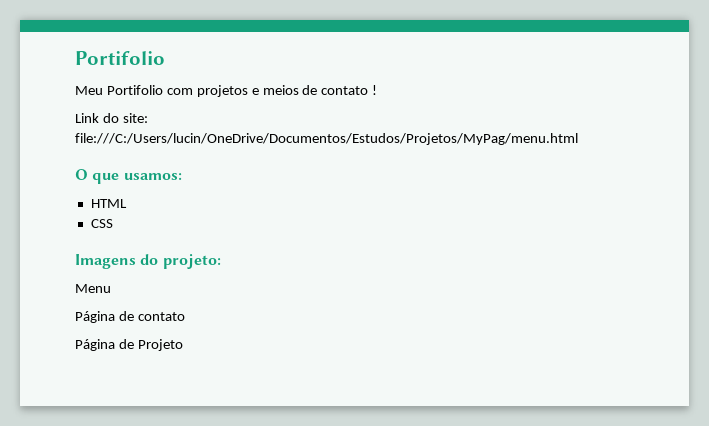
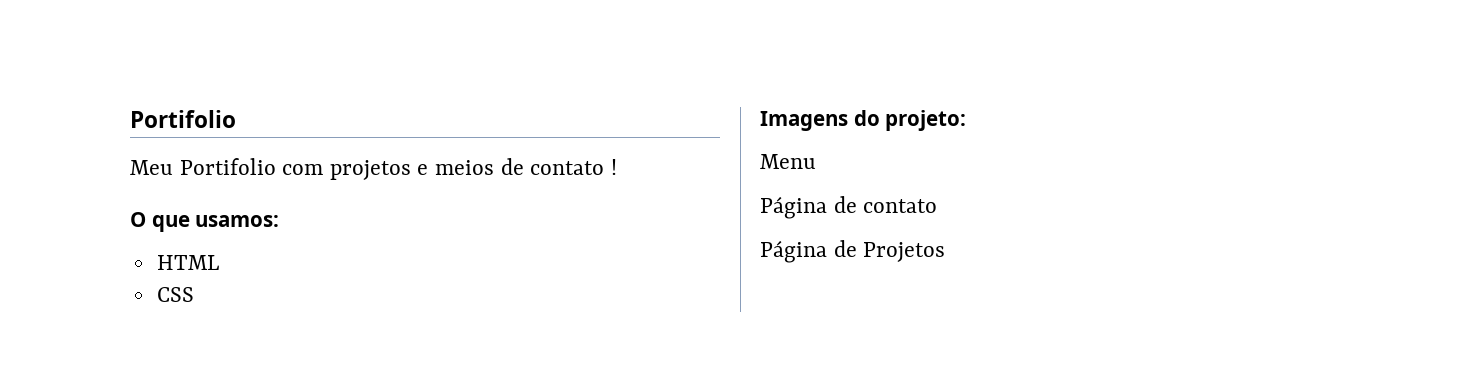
- Link do site: file:///C:/Users/lucin/OneDrive/Documentos/Estudos/Projetos/MyPag/menu.html
- Página de Projeto
+ Página de Projetos

